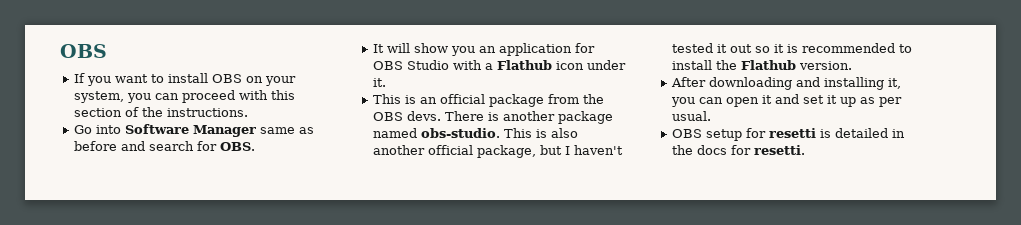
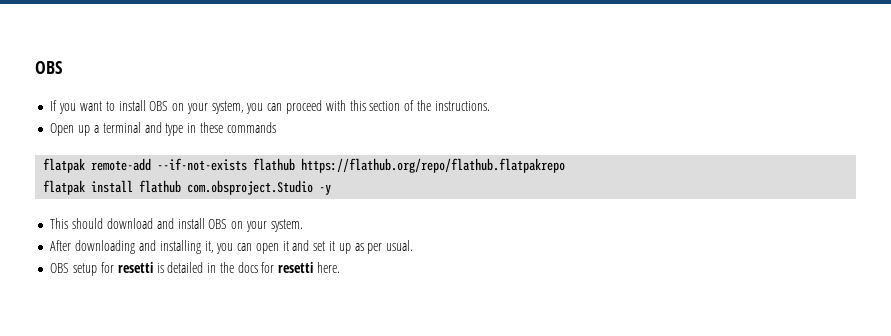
- Go into Software Manager same as before and search for OBS.
- It will show you an application for OBS Studio with a Flathub icon under it.
- This is an official package from the OBS devs. There is another package named obs-studio. This is also another official package, but I haven't tested it out so it is recommended to install the Flathub version.
+ Open up a terminal and type in these commands
+ flatpak remote-add --if-not-exists flathub https://flathub.org/repo/flathub.flatpakrepo
+ flatpak install flathub com.obsproject.Studio -y
+ This should download and install OBS on your system.
- OBS setup for resetti is detailed in the docs for resetti.
+ OBS setup for resetti is detailed in the docs for resetti here.

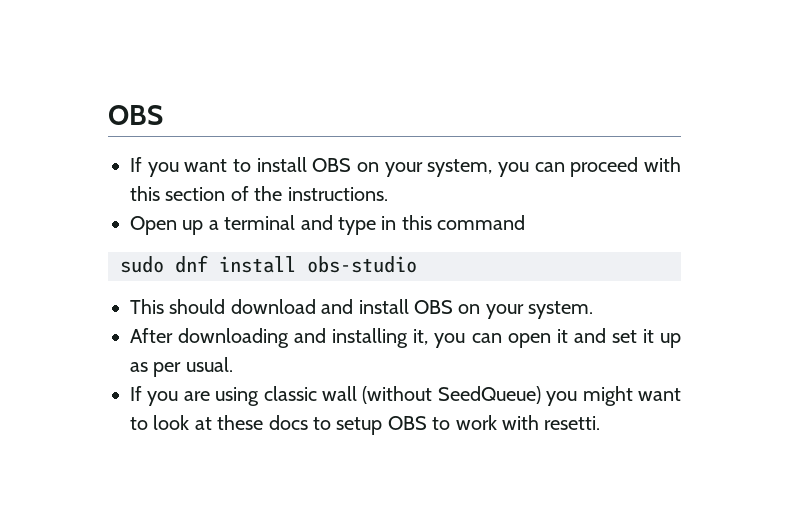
- Open up a terminal and type in these commands
- flatpak remote-add --if-not-exists flathub https://flathub.org/repo/flathub.flatpakrepo
- flatpak install flathub com.obsproject.Studio -y
+ Open up a terminal and type in this command
+ sudo dnf install obs-studio
- OBS setup for resetti is detailed in the docs for resetti here.
+ If you are using classic wall (without SeedQueue) you might want to look at these docs to setup OBS to work with resetti.

